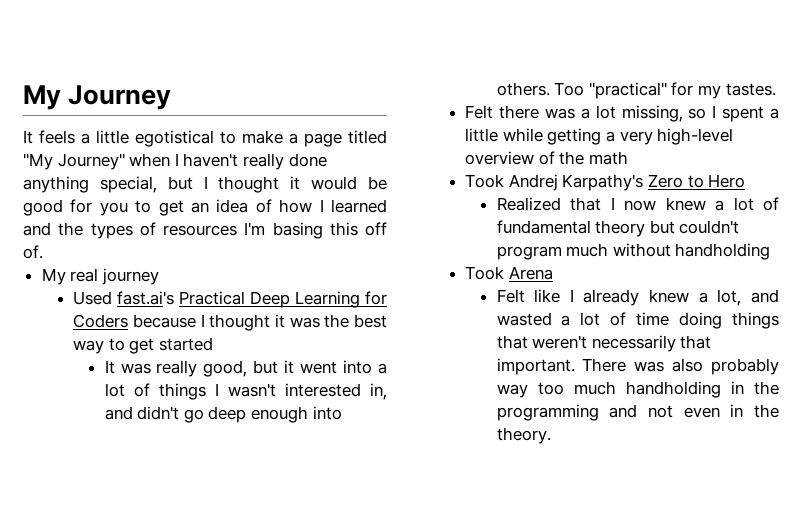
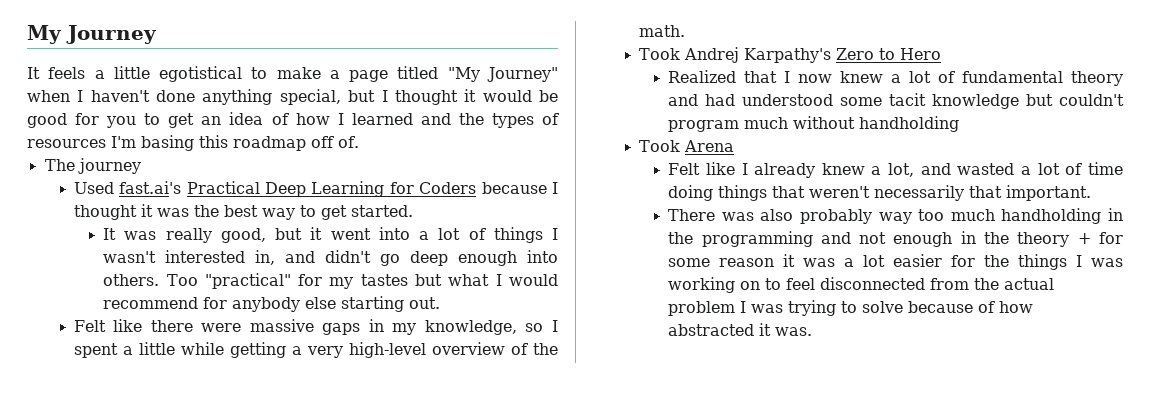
- It feels a little egotistical to make a page titled "My Journey" when I haven't really done anything special, but I thought it would be good for you to get an idea of how I learned and the types of resources I'm basing this off of.
+ It feels a little egotistical to make a page titled "My Journey" when I haven't done anything special, but I thought it would be good for you to get an idea of how I learned and the types of resources I'm basing this roadmap off of.
- My real journey
+ The journey
- Used fast.ai's Practical Deep Learning for Coders because I thought it was the best way to get started
+ Used fast.ai's Practical Deep Learning for Coders because I thought it was the best way to get started.
- Too "practical" for my tastes.
- Felt there was a lot missing, so I spent a little while getting a very high-level overview of the math
+ Too "practical" for my tastes but what I would recommend for anybody else starting out.
+ Felt like there were massive gaps in my knowledge, so I spent a little while getting a very high-level overview of the math.
- Realized that I now knew a lot of fundamental theory but couldn't program much without handholding
+ Realized that I now knew a lot of fundamental theory and had understood some tacit knowledge but couldn't program much without handholding
- Felt like I already knew a lot, and wasted a lot of time doing things that weren't necessarily that important. There was also probably way too much handholding in the programming and not even in the theory.
+ Felt like I already knew a lot, and wasted a lot of time doing things that weren't necessarily that important.
+ There was also probably way too much handholding in the programming and not enough in the theory + for some reason it was a lot easier for the things I was working on to feel disconnected from the actual problem I was trying to solve because of how abstracted it was.

